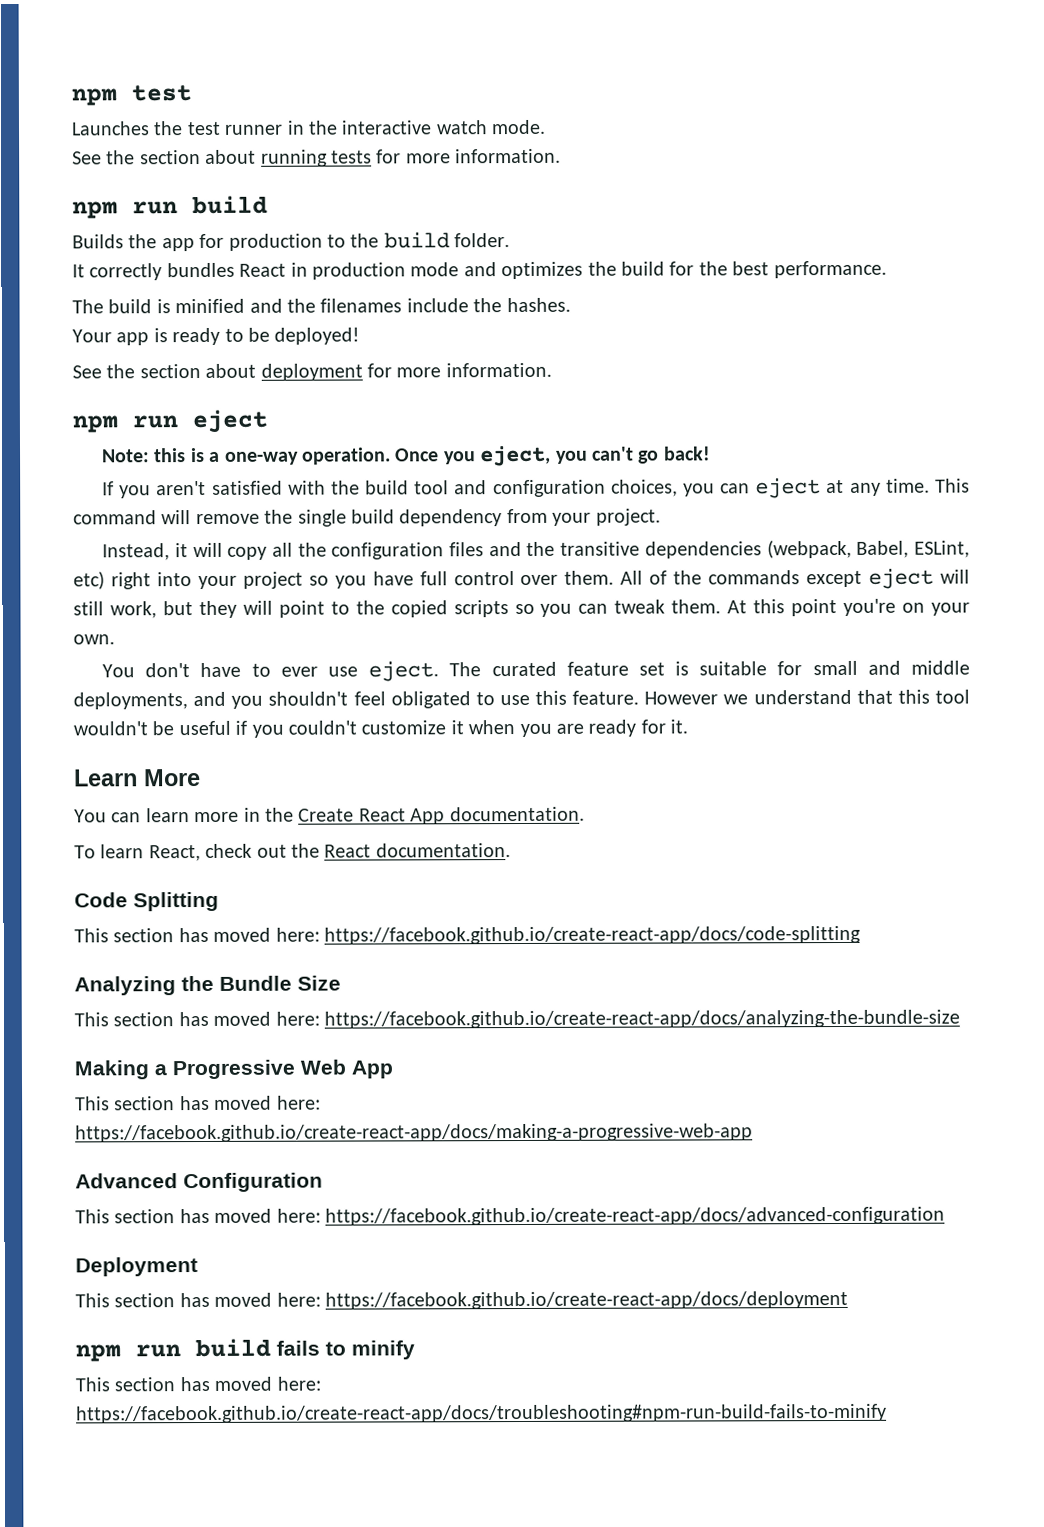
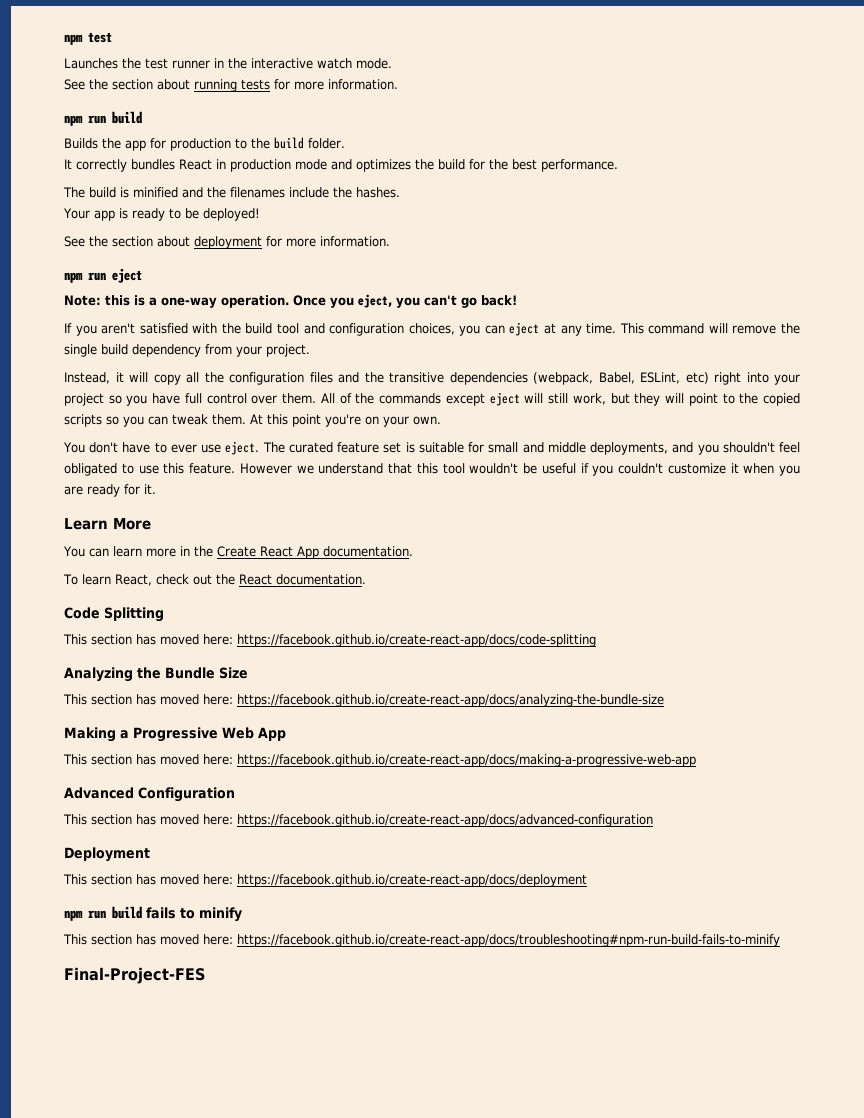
+ Final-Project-FES

